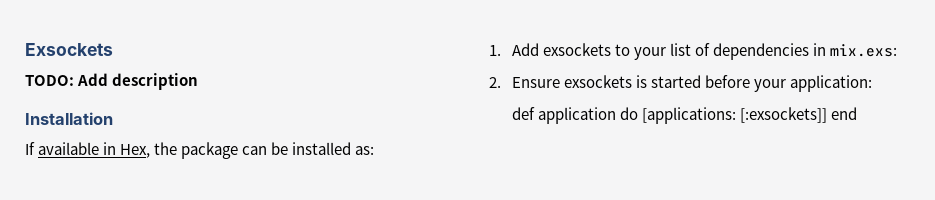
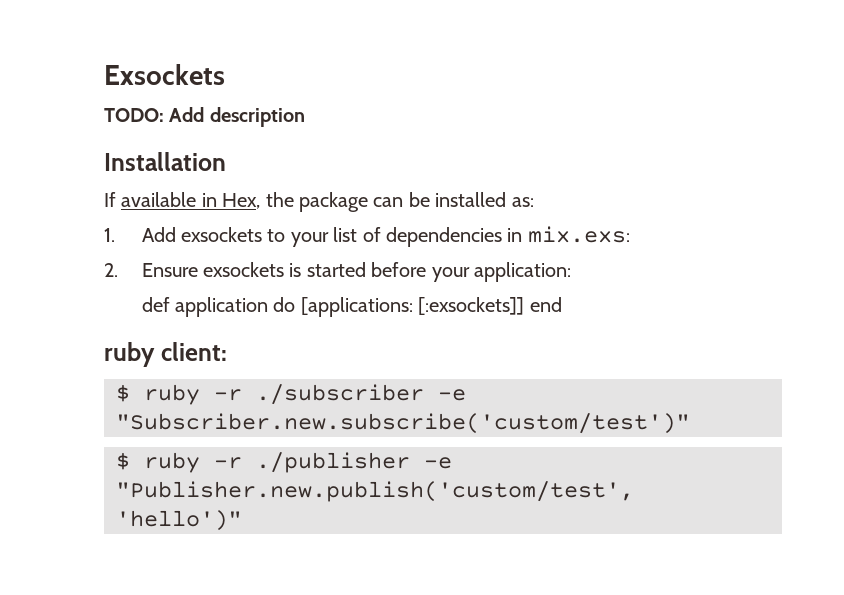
+ ruby client:
+ $ ruby -r ./subscriber -e "Subscriber.new.subscribe('custom/test')"
+ $ ruby -r ./publisher -e "Publisher.new.publish('custom/test', 'hello')"

